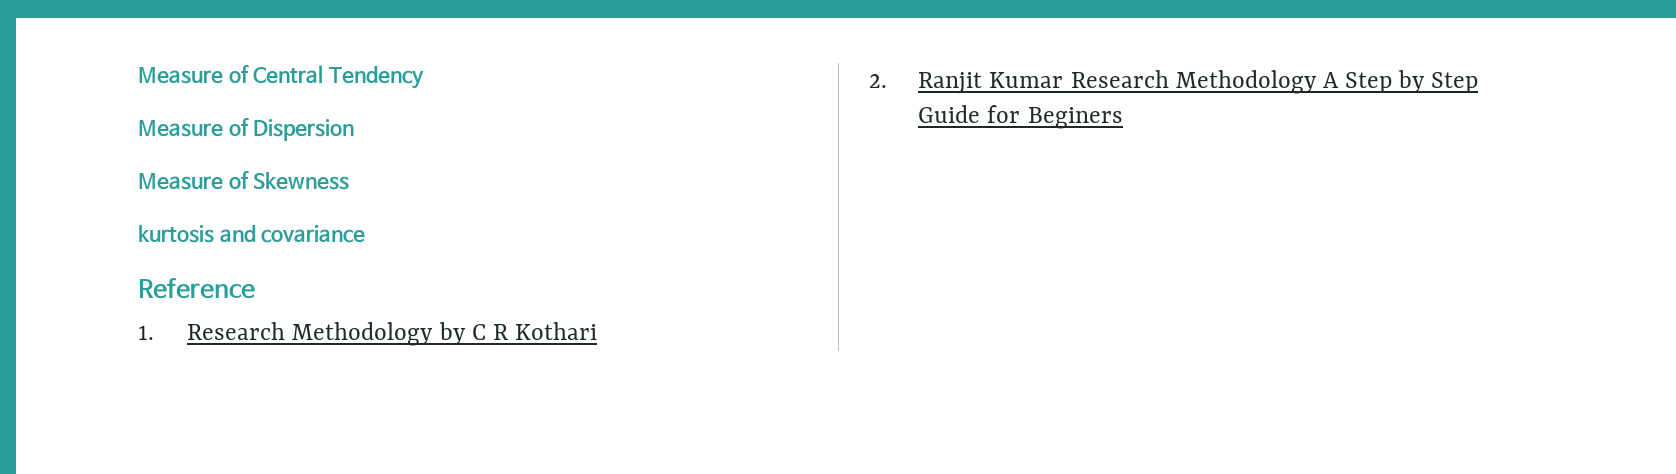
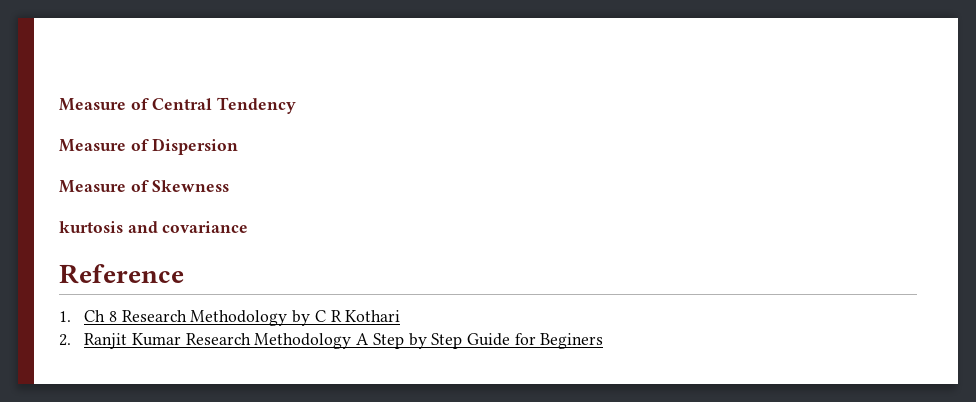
- 1. Research Methodology by C R Kothari
+ 1. Ch 8 Research Methodology by C R Kothari

